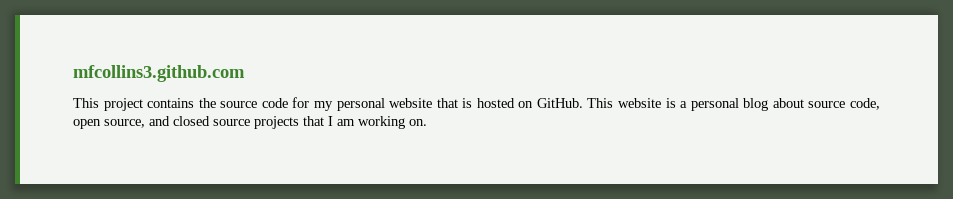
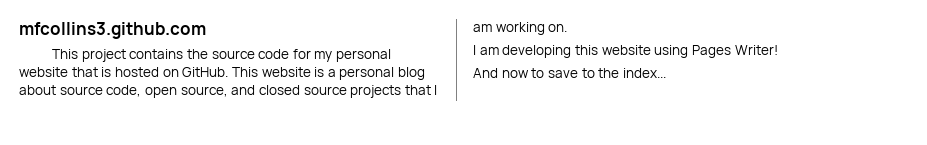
+ I am developing this website using Pages Writer!
+ And now to save to the index...

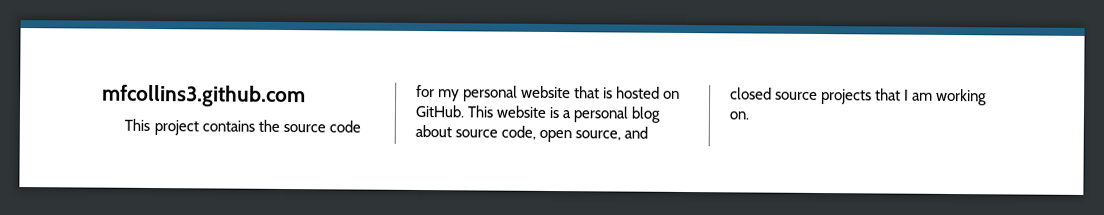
- I am developing this website using Pages Writer!
- And now to save to the index...

